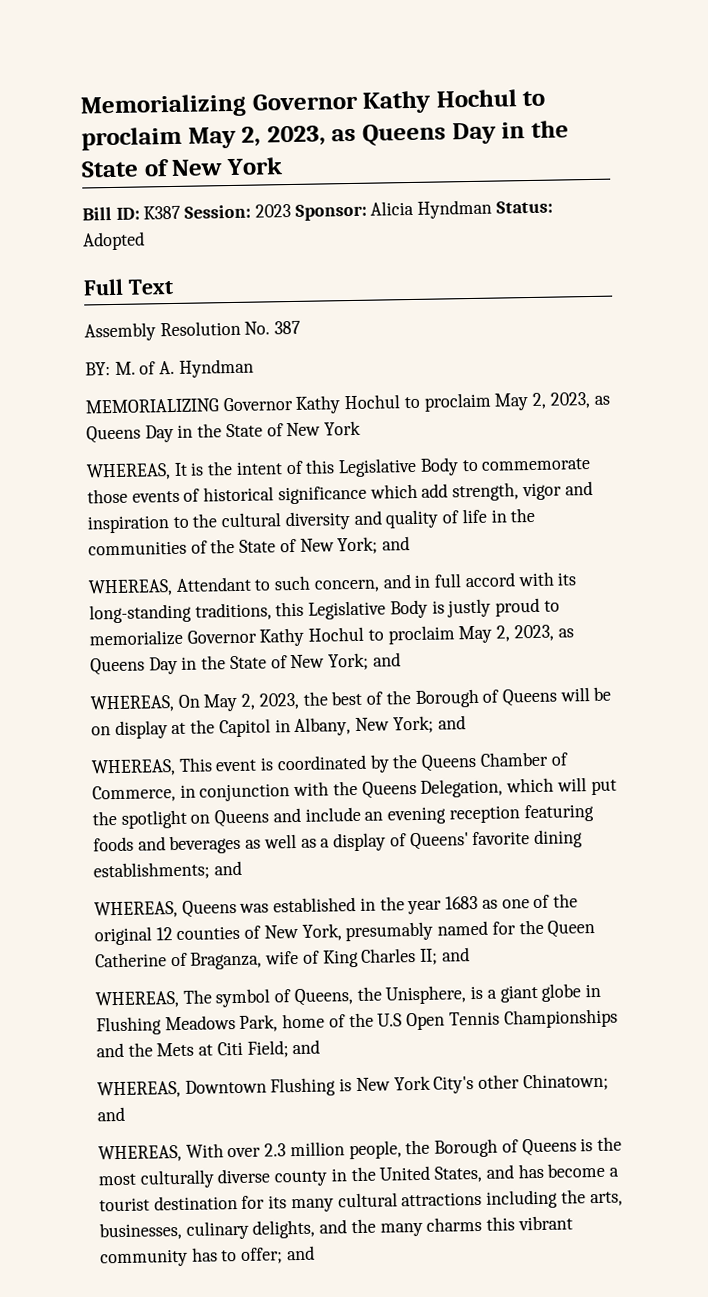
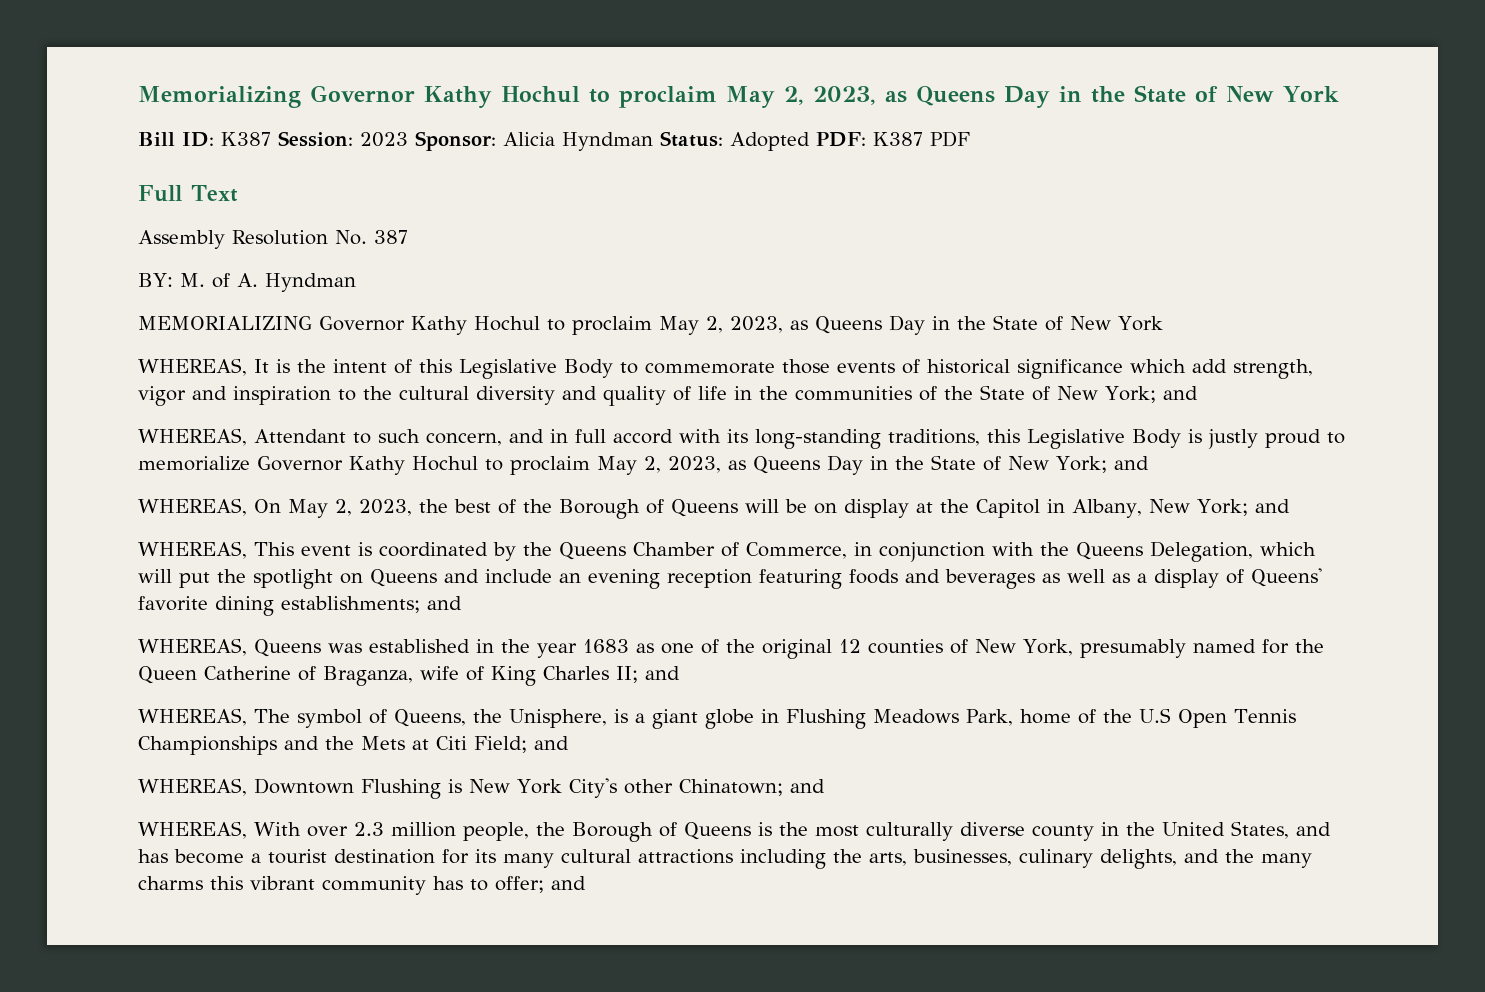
- Bill ID: K387 Session: 2023 Sponsor: Alicia Hyndman Status: Adopted
+ Bill ID: K387 Session: 2023 Sponsor: Alicia Hyndman Status: Adopted PDF: K387 PDF

